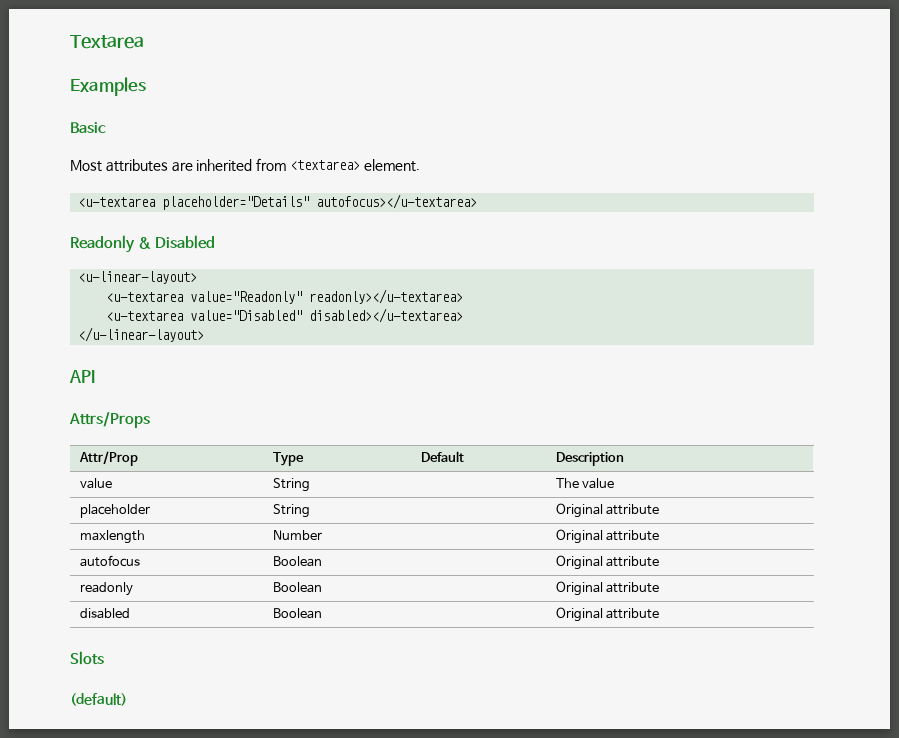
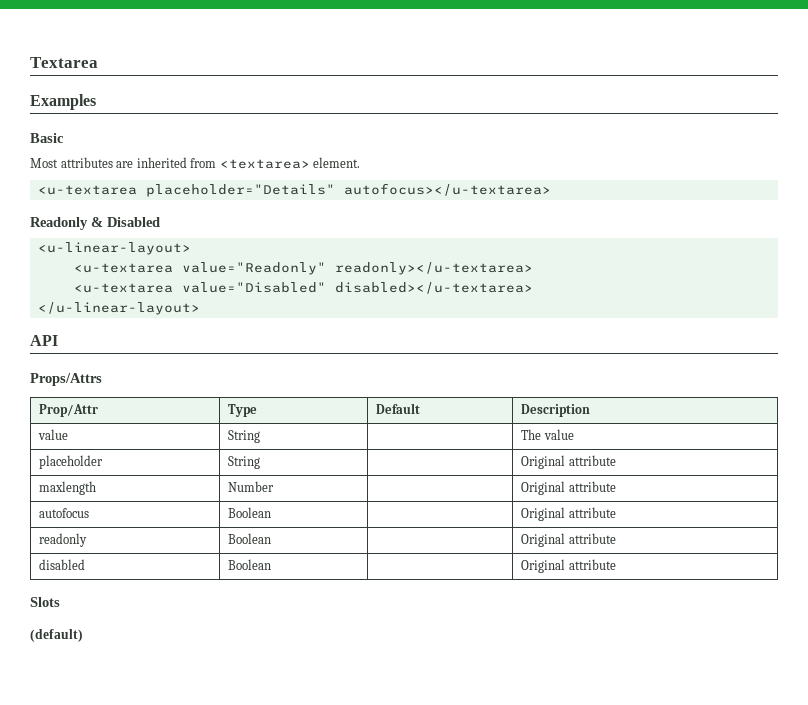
- Attrs/Props
- Attr/Prop | Type | Default | Description
+ Props/Attrs
+ Prop/Attr | Type | Default | Description

